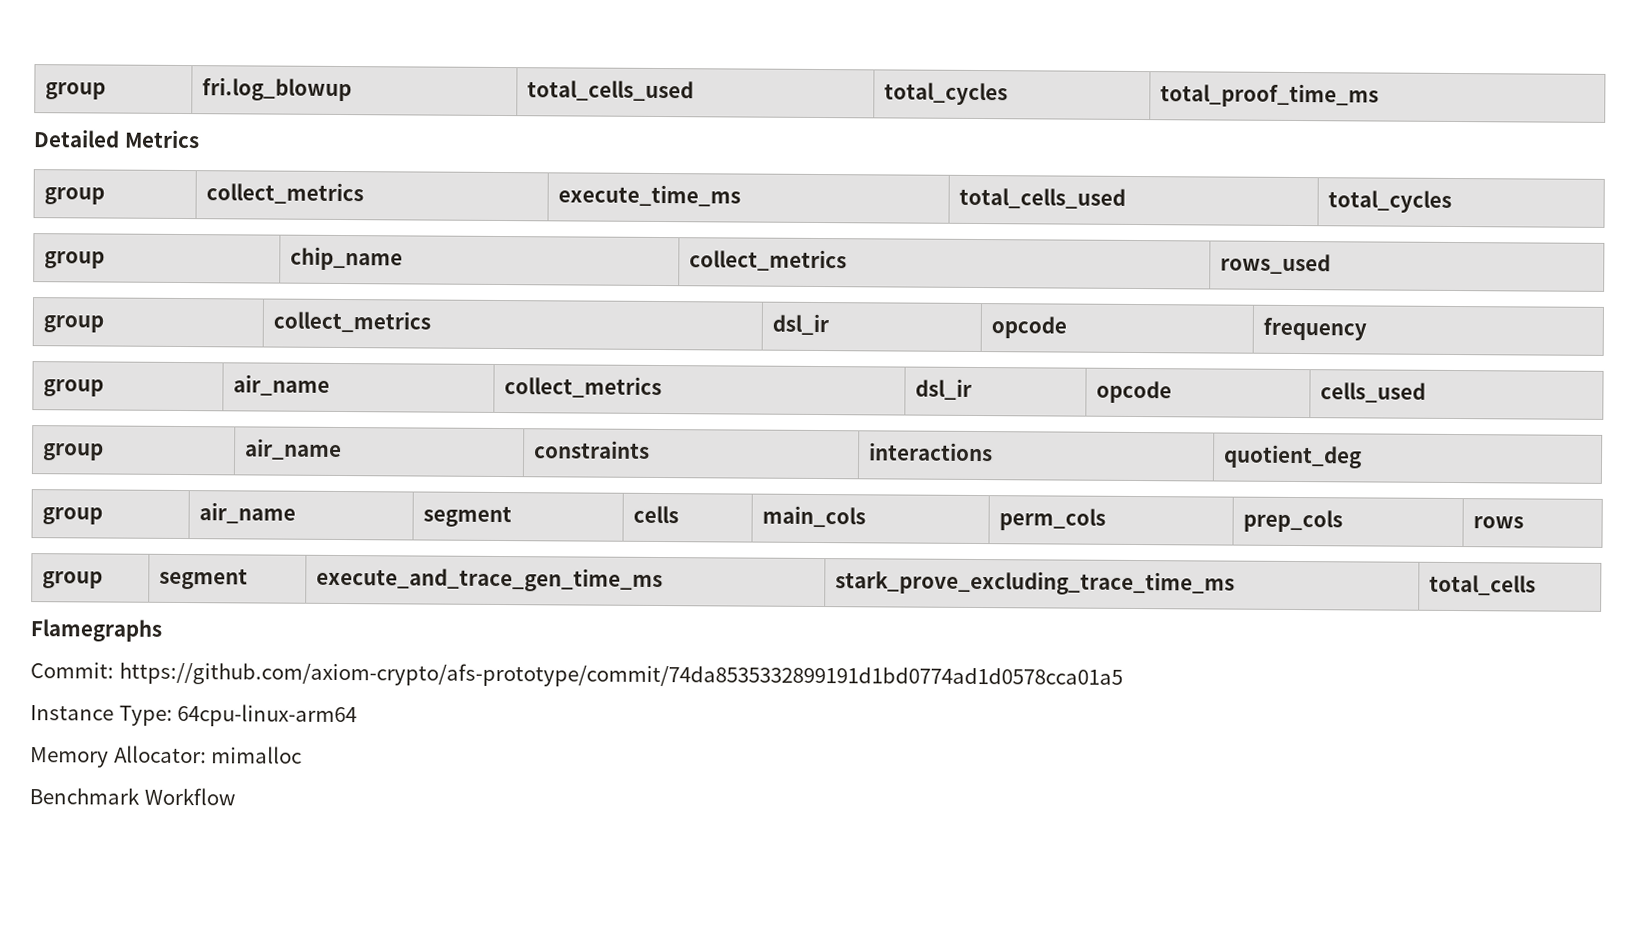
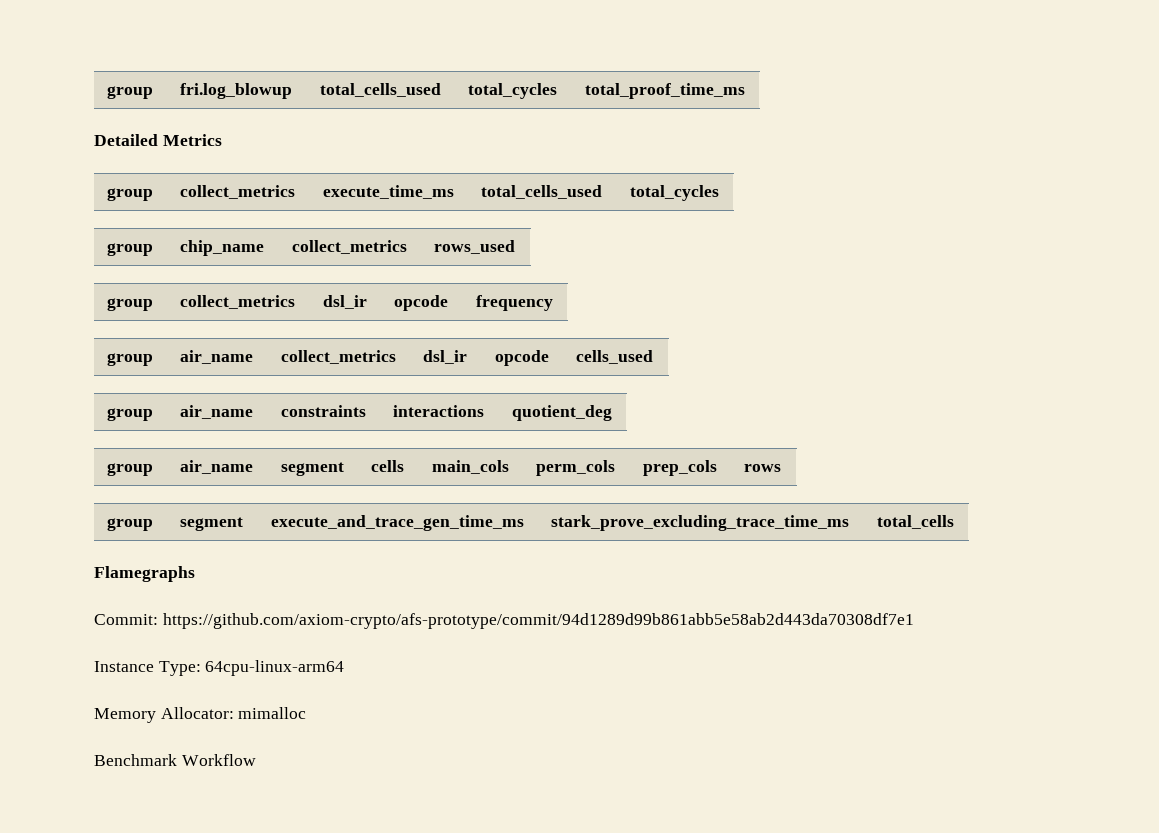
- Commit: https://github.com/axiom-crypto/afs-prototype/commit/74da8535332899191d1bd0774ad1d0578cca01a5
+ Commit: https://github.com/axiom-crypto/afs-prototype/commit/94d1289d99b861abb5e58ab2d443da70308df7e1

